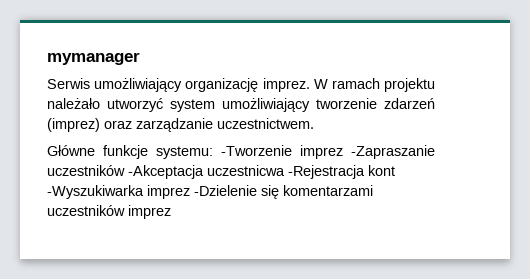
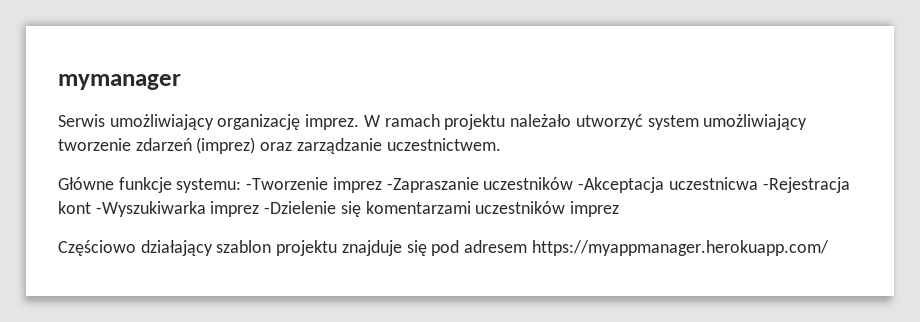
+ Częściowo działający szablon projektu znajduje się pod adresem https://myappmanager.herokuapp.com/

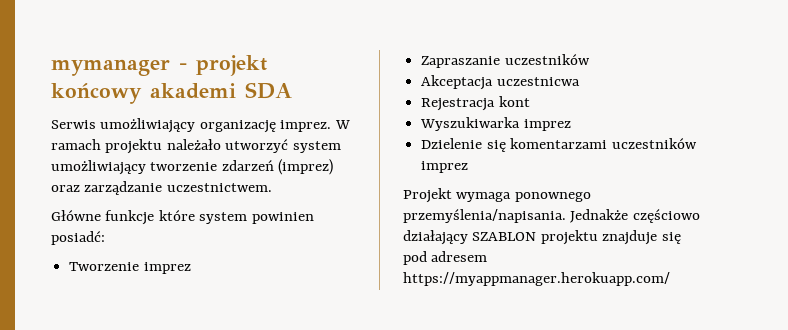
- mymanager
+ mymanager - projekt końcowy akademi SDA
- Główne funkcje systemu: -Tworzenie imprez -Zapraszanie uczestników -Akceptacja uczestnicwa -Rejestracja kont -Wyszukiwarka imprez -Dzielenie się komentarzami uczestników imprez
+ Główne funkcje które system powinien posiadć:
+ Tworzenie imprez
+ Zapraszanie uczestników
+ Akceptacja uczestnicwa
+ Rejestracja kont
+ Wyszukiwarka imprez
+ Dzielenie się komentarzami uczestników imprez
- Częściowo działający szablon projektu znajduje się pod adresem https://myappmanager.herokuapp.com/
+ Projekt wymaga ponownego przemyślenia/napisania. Jednakże częściowo działający SZABLON projektu znajduje się pod adresem https://myappmanager.herokuapp.com/

